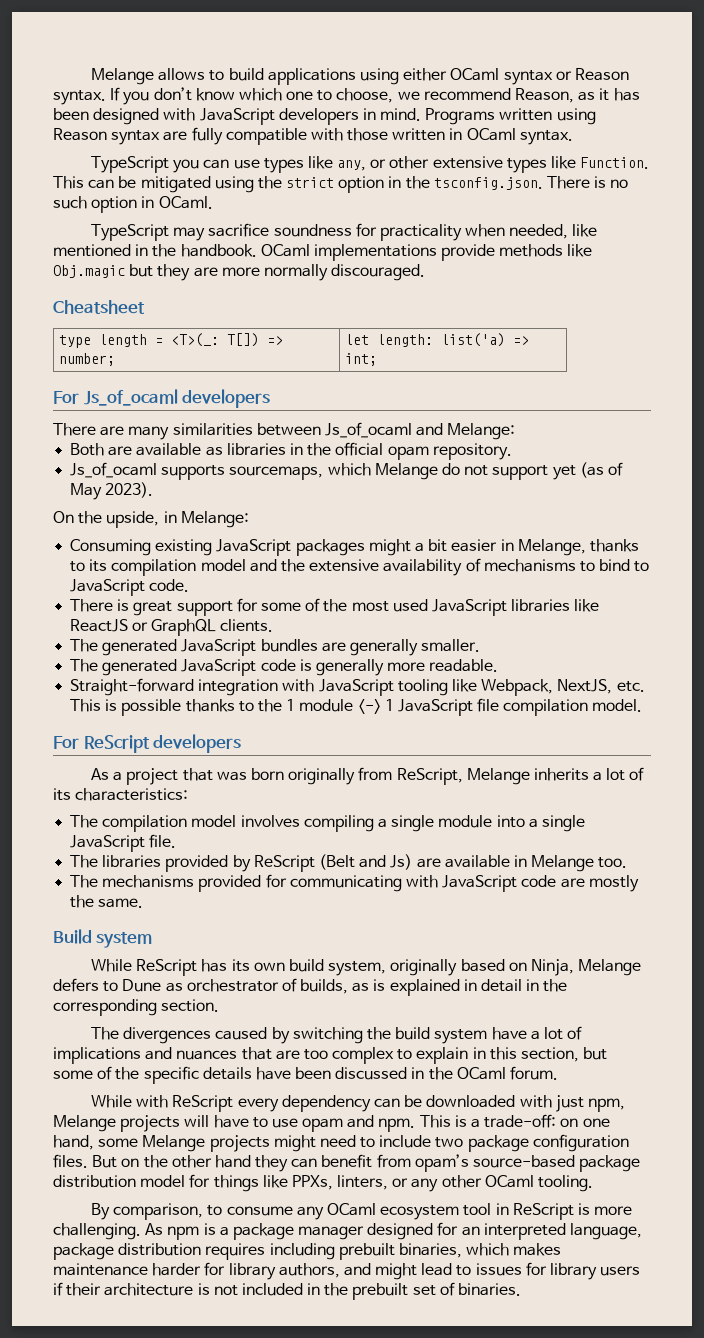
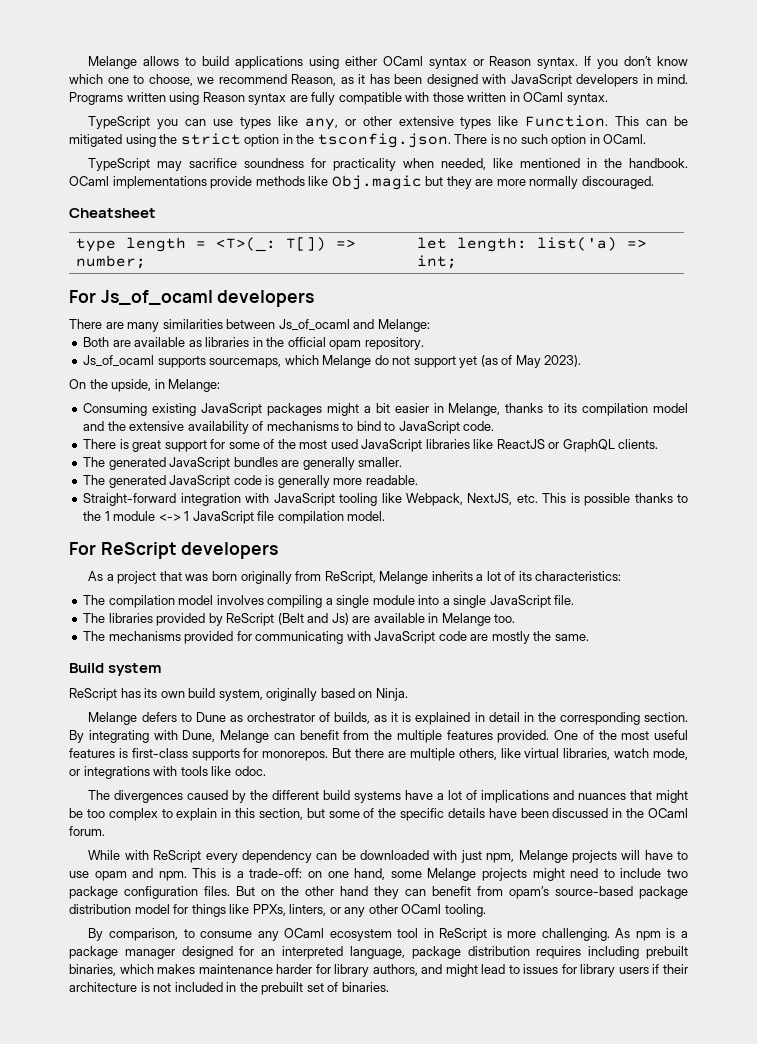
- While ReScript has its own build system, originally based on Ninja, Melange defers to Dune as orchestrator of builds, as is explained in detail in the corresponding section.
+ ReScript has its own build system, originally based on Ninja.
+ Melange defers to Dune as orchestrator of builds, as it is explained in detail in the corresponding section. By integrating with Dune, Melange can benefit from the multiple features provided. One of the most useful features is first-class supports for monorepos. But there are multiple others, like virtual libraries, watch mode, or integrations with tools like odoc.
- The divergences caused by switching the build system have a lot of implications and nuances that are too complex to explain in this section, but some of the specific details have been discussed in the OCaml forum.
+ The divergences caused by the different build systems have a lot of implications and nuances that might be too complex to explain in this section, but some of the specific details have been discussed in the OCaml forum.

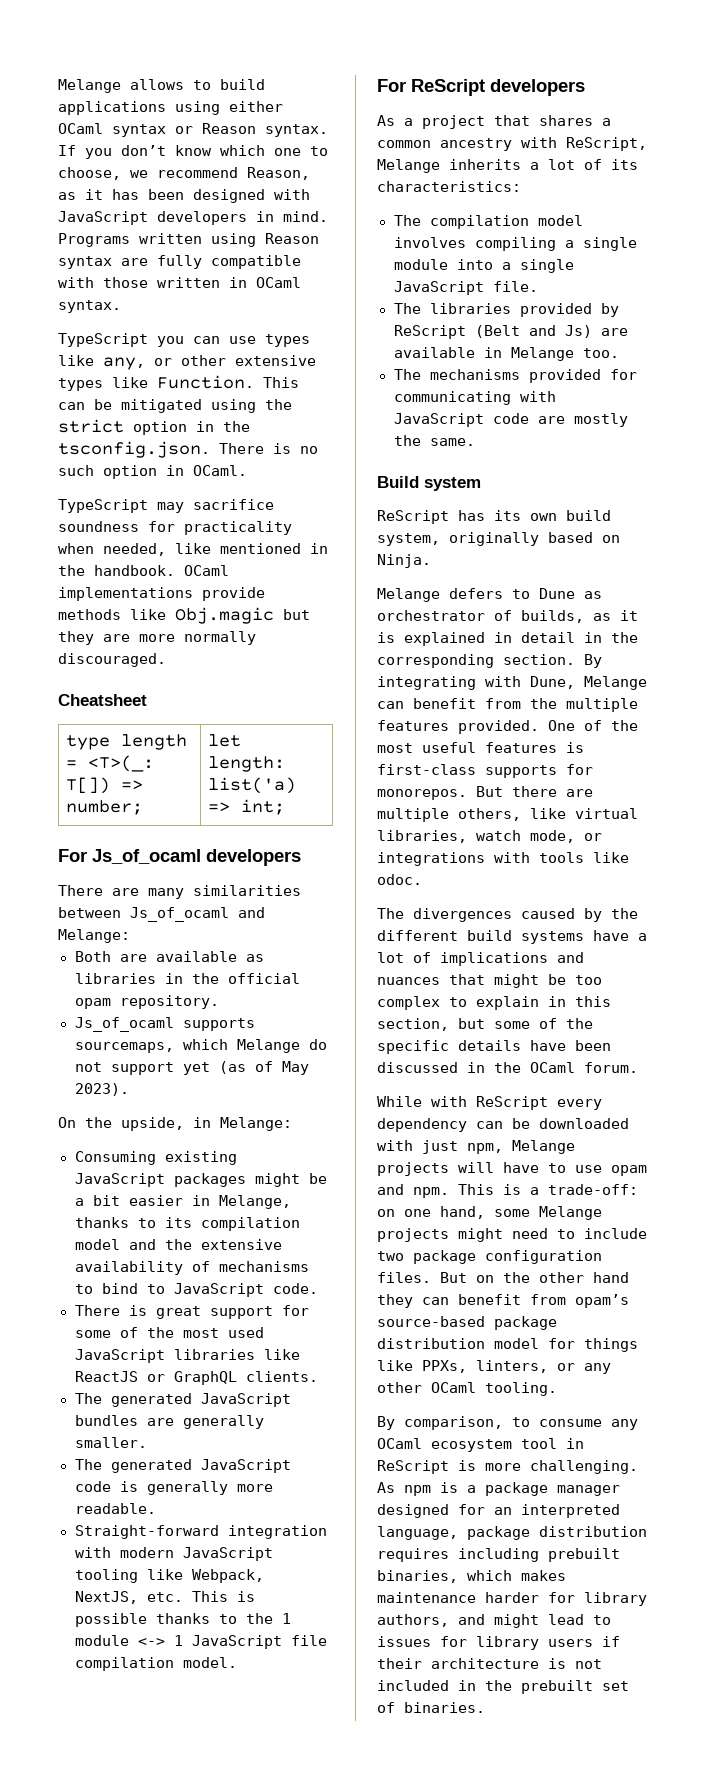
- Consuming existing JavaScript packages might a bit easier in Melange, thanks to its compilation model and the extensive availability of mechanisms to bind to JavaScript code.
+ Consuming existing JavaScript packages might be a bit easier in Melange, thanks to its compilation model and the extensive availability of mechanisms to bind to JavaScript code.
- Straight-forward integration with JavaScript tooling like Webpack, NextJS, etc. This is possible thanks to the 1 module <-> 1 JavaScript file compilation model.
+ Straight-forward integration with modern JavaScript tooling like Webpack, NextJS, etc. This is possible thanks to the 1 module <-> 1 JavaScript file compilation model.
- As a project that was born originally from ReScript, Melange inherits a lot of its characteristics:
+ As a project that shares a common ancestry with ReScript, Melange inherits a lot of its characteristics:

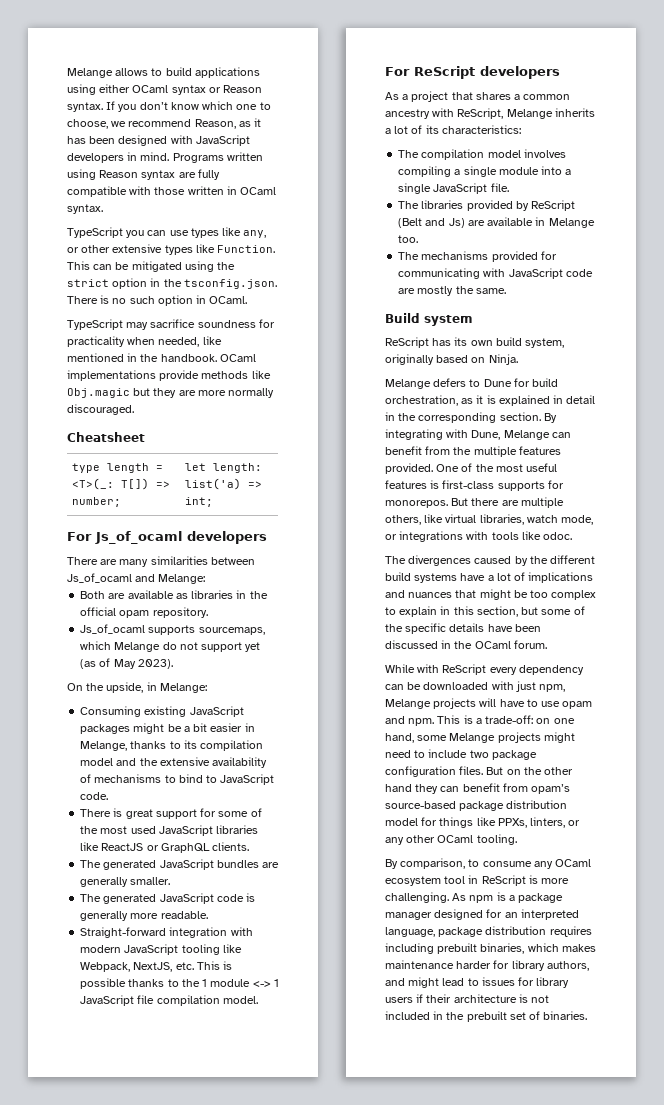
- Melange defers to Dune as orchestrator of builds, as it is explained in detail in the corresponding section.
+ Melange defers to Dune for build orchestration, as it is explained in detail in the corresponding section.

